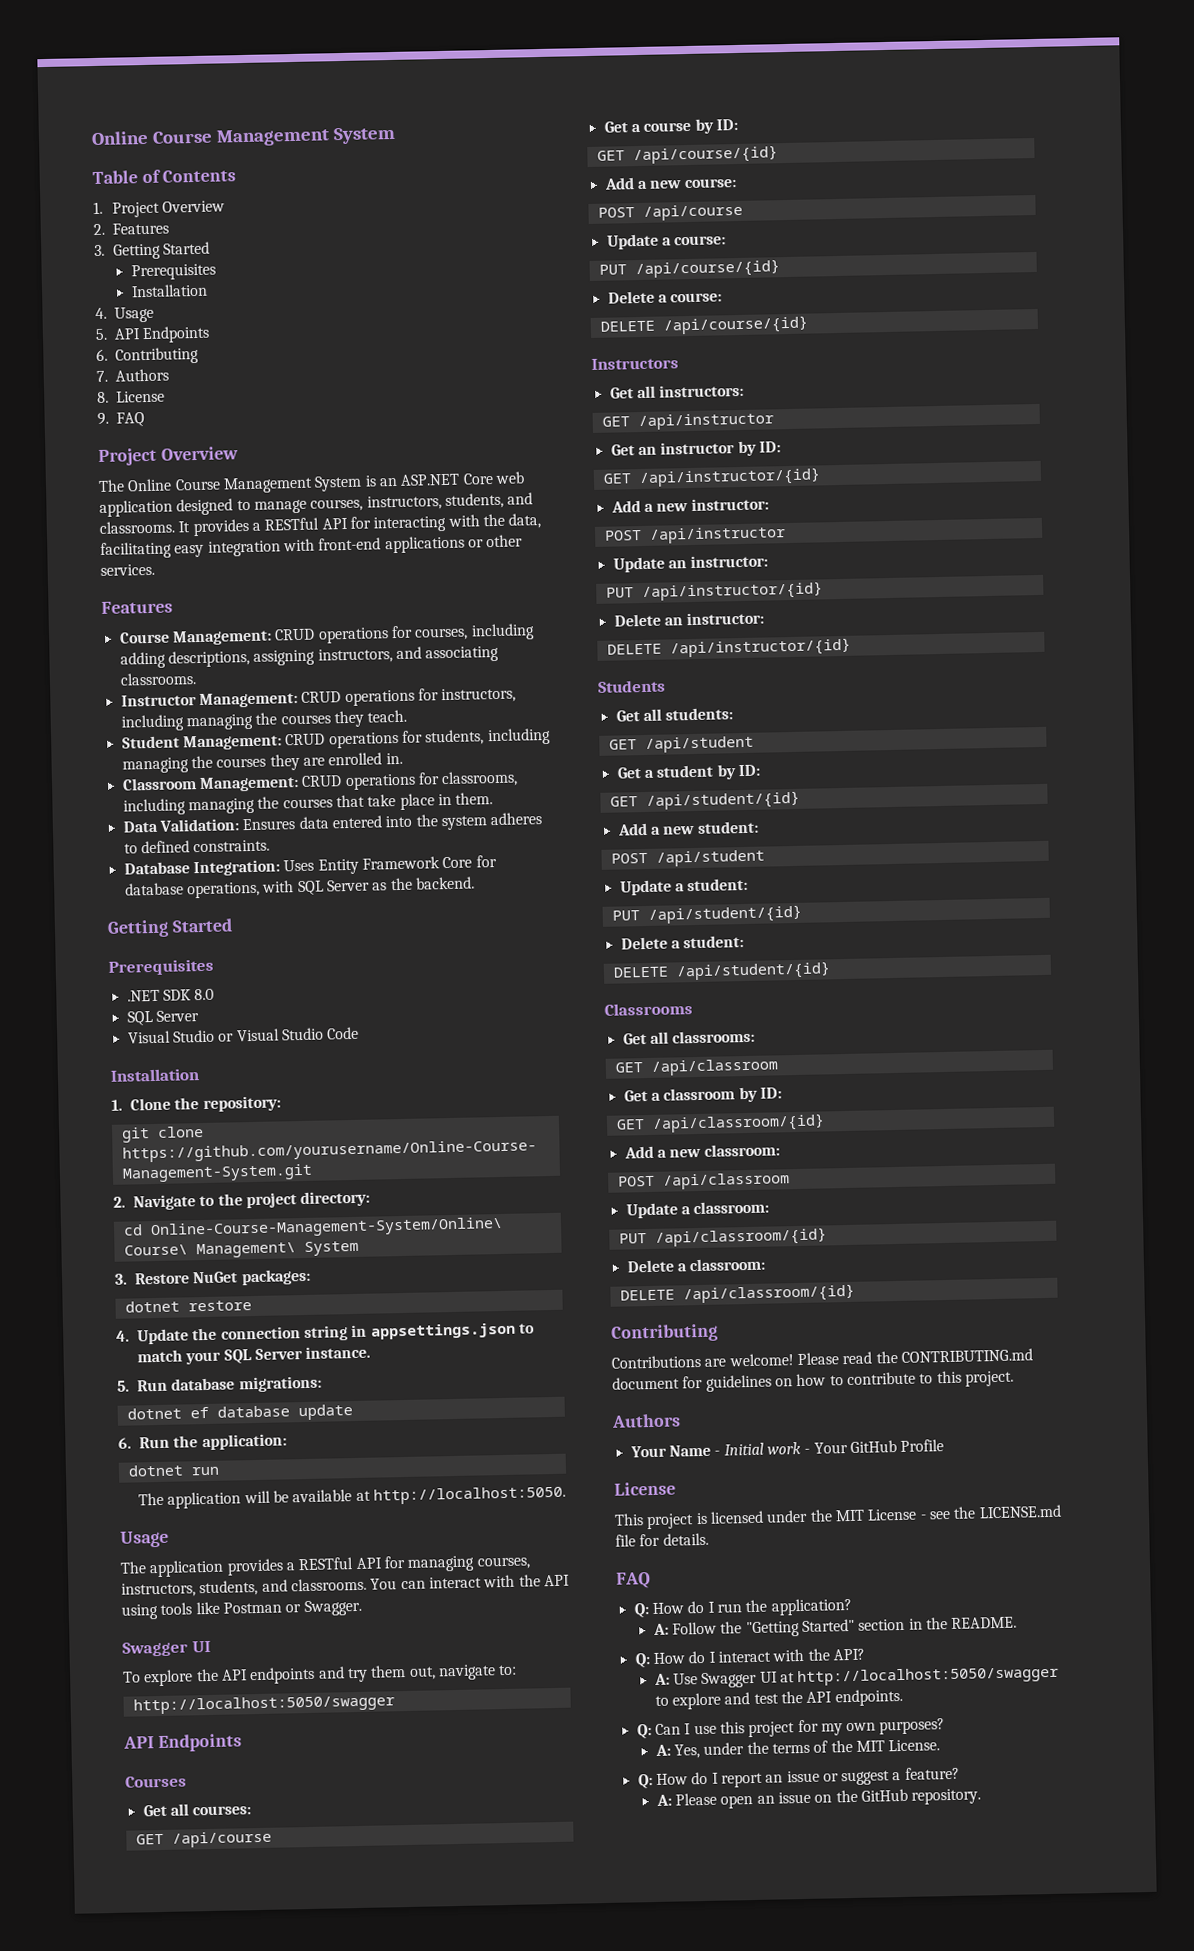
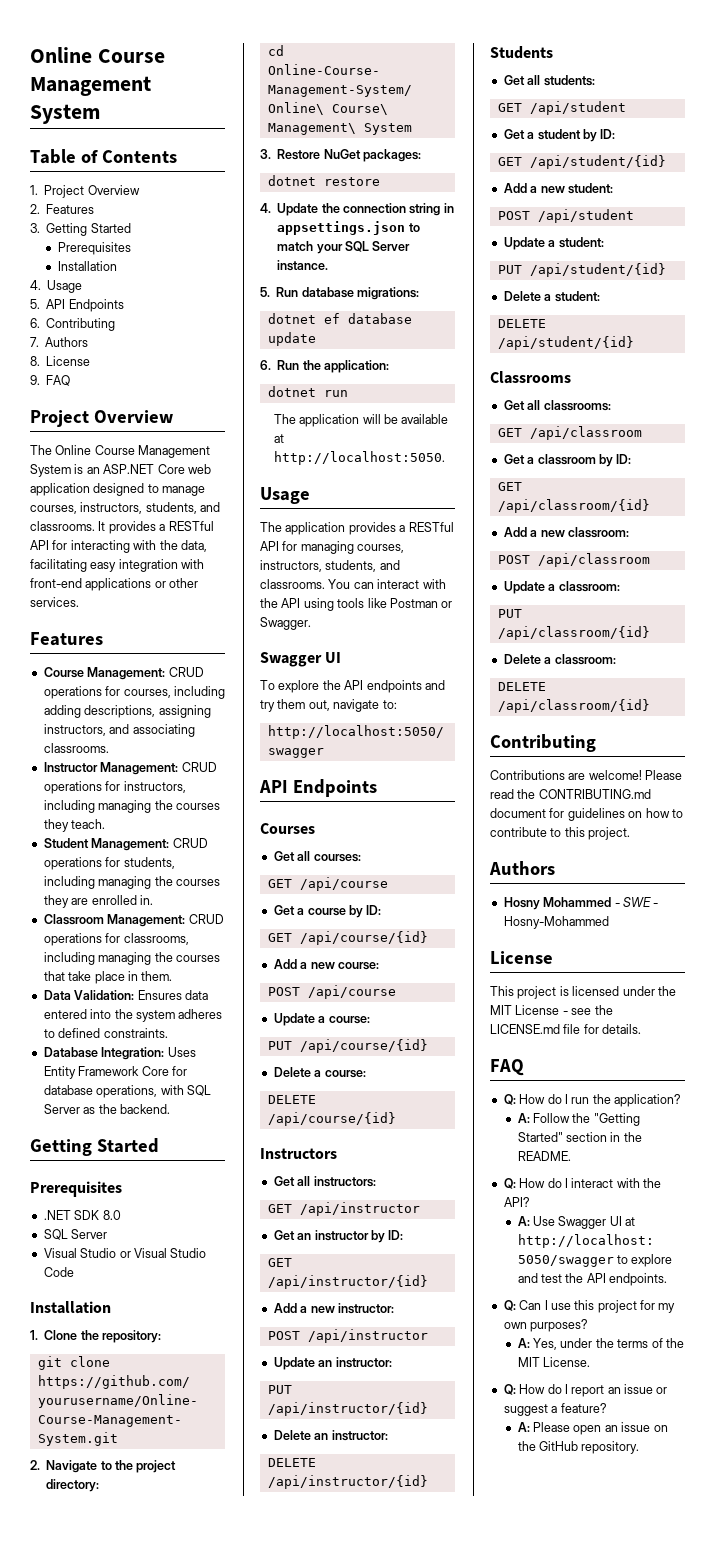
- Your Name - Initial work - Your GitHub Profile
+ Hosny Mohammed - SWE - Hosny-Mohammed

